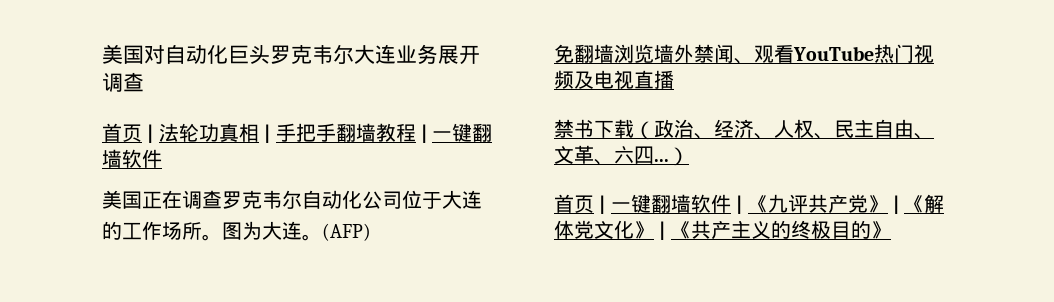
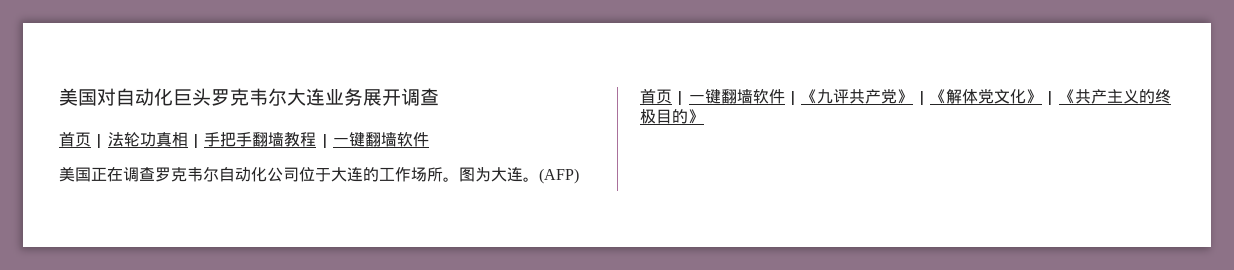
- 免翻墙浏览墙外禁闻、观看YouTube热门视频及电视直播
- 禁书下载（政治、经济、人权、民主自由、文革、六四...）

